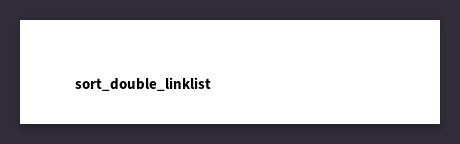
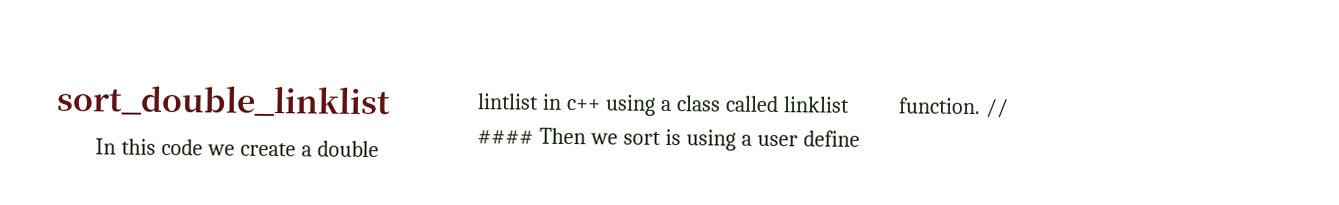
+ In this code we create a double lintlist in c++ using a class called linklist #### Then we sort is using a user define function. //

